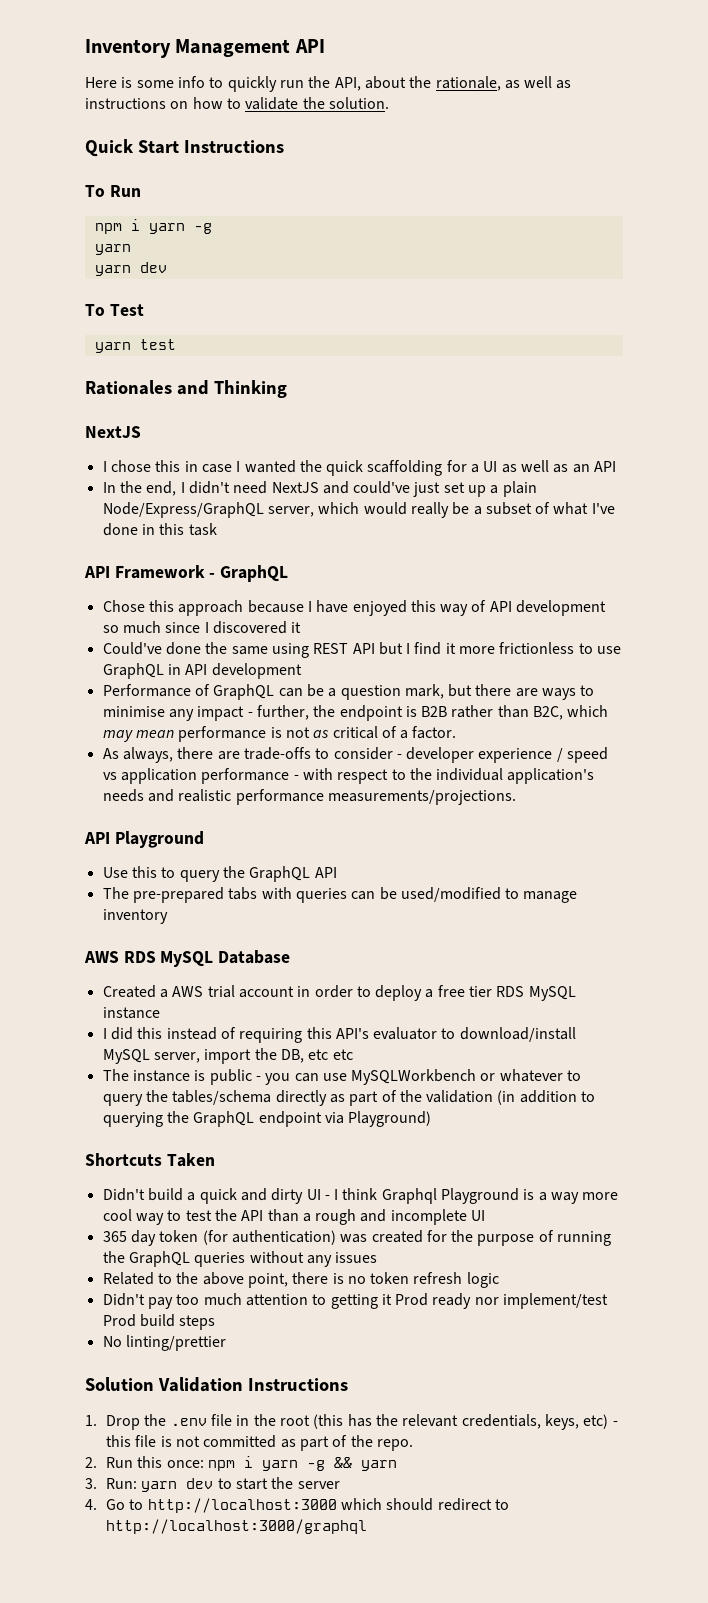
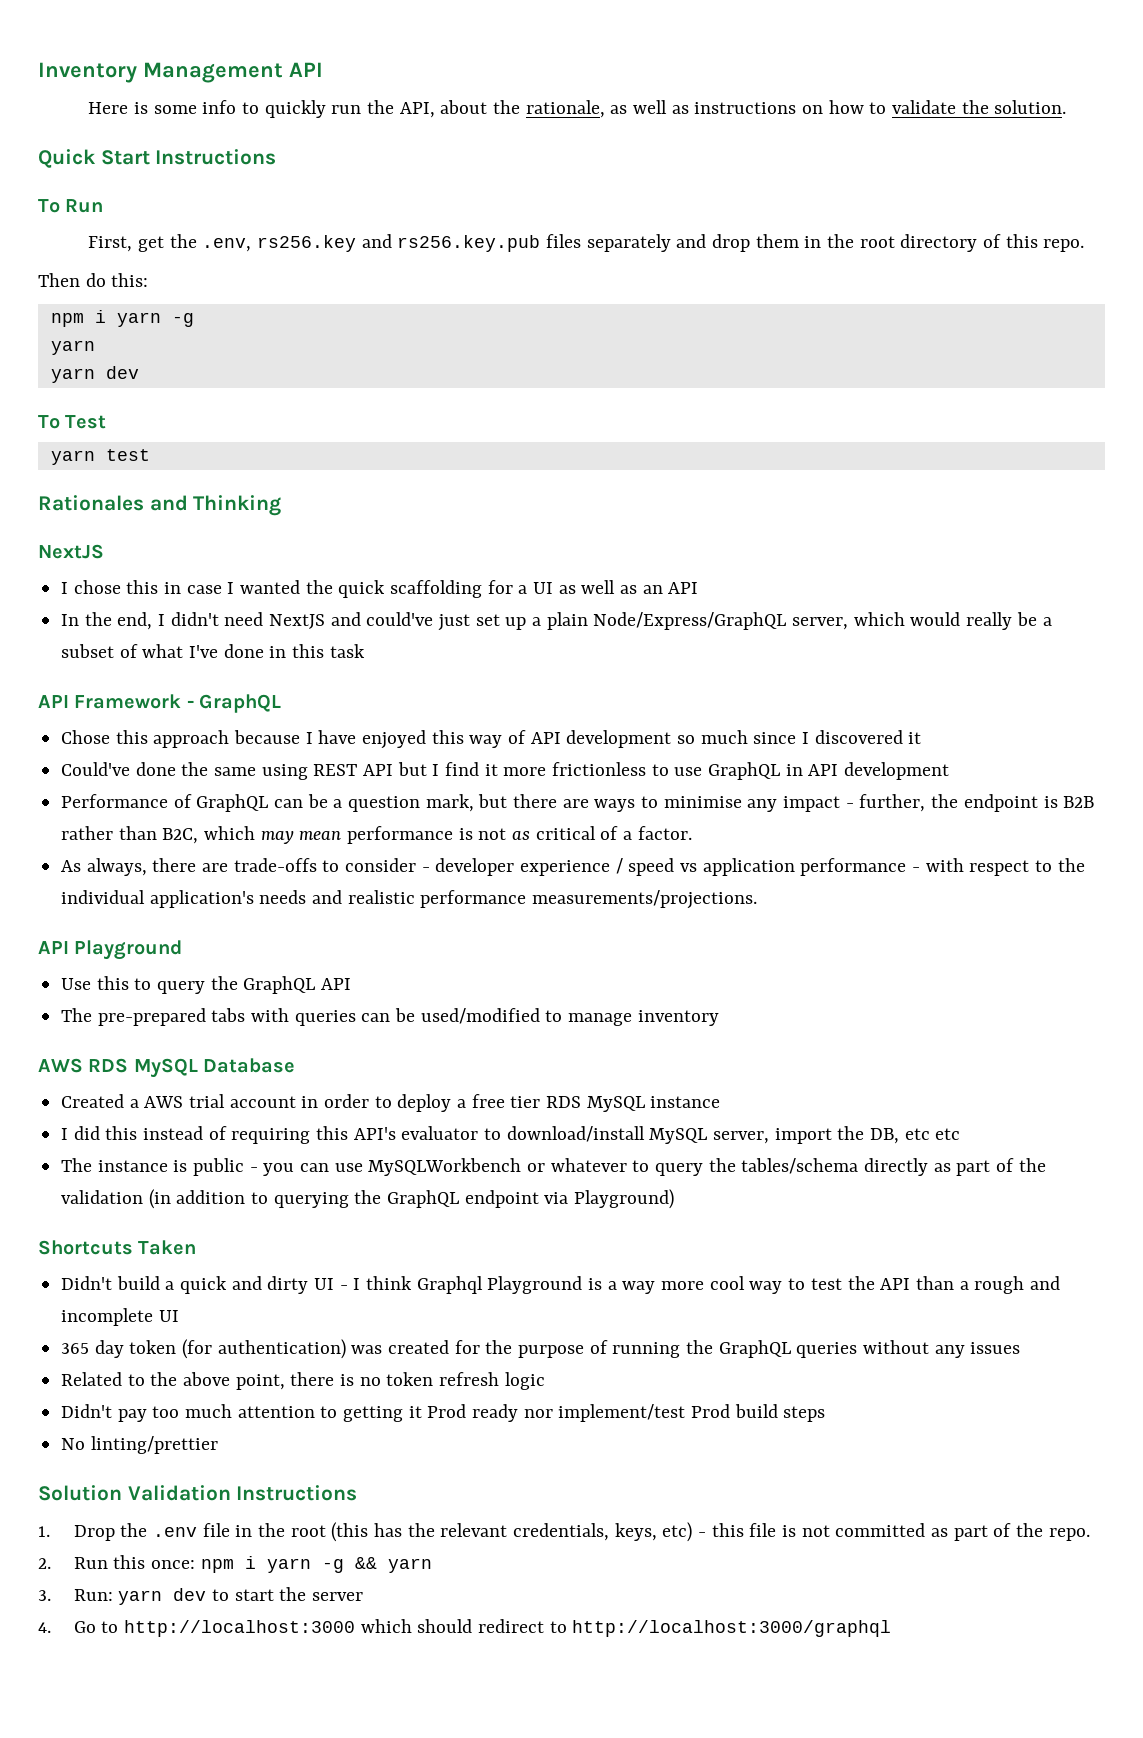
+ First, get the .env, rs256.key and rs256.key.pub files separately and drop them in the root directory of this repo.
+ Then do this:

